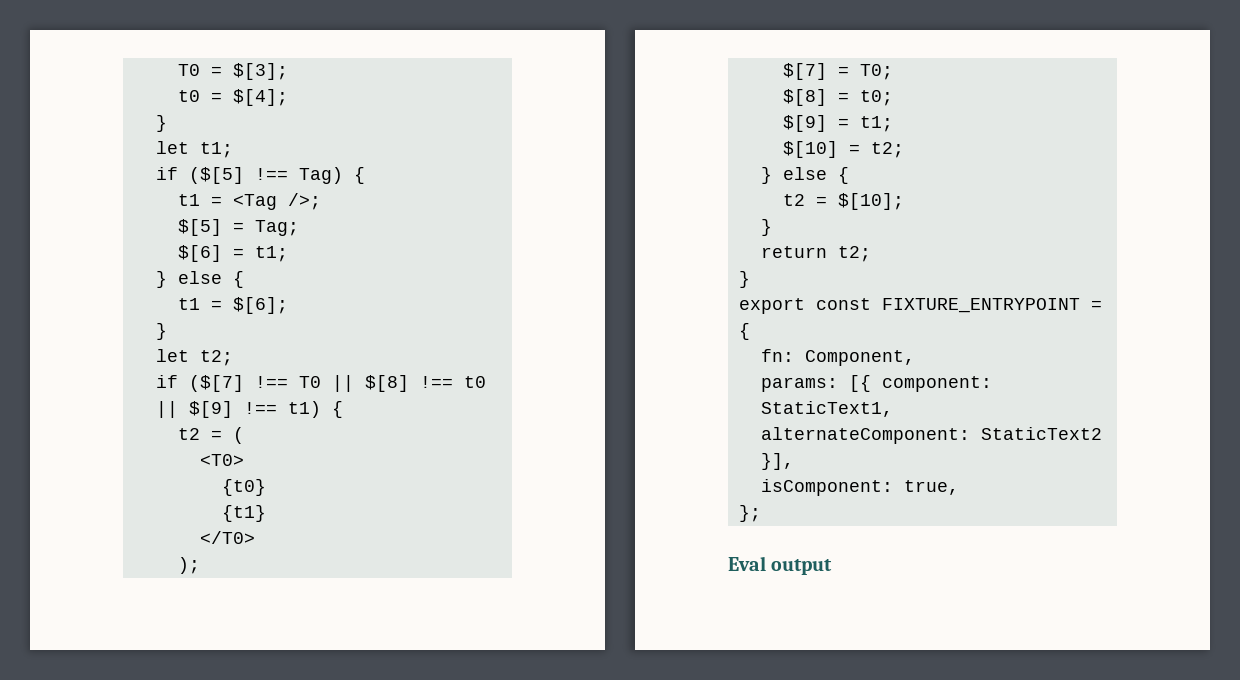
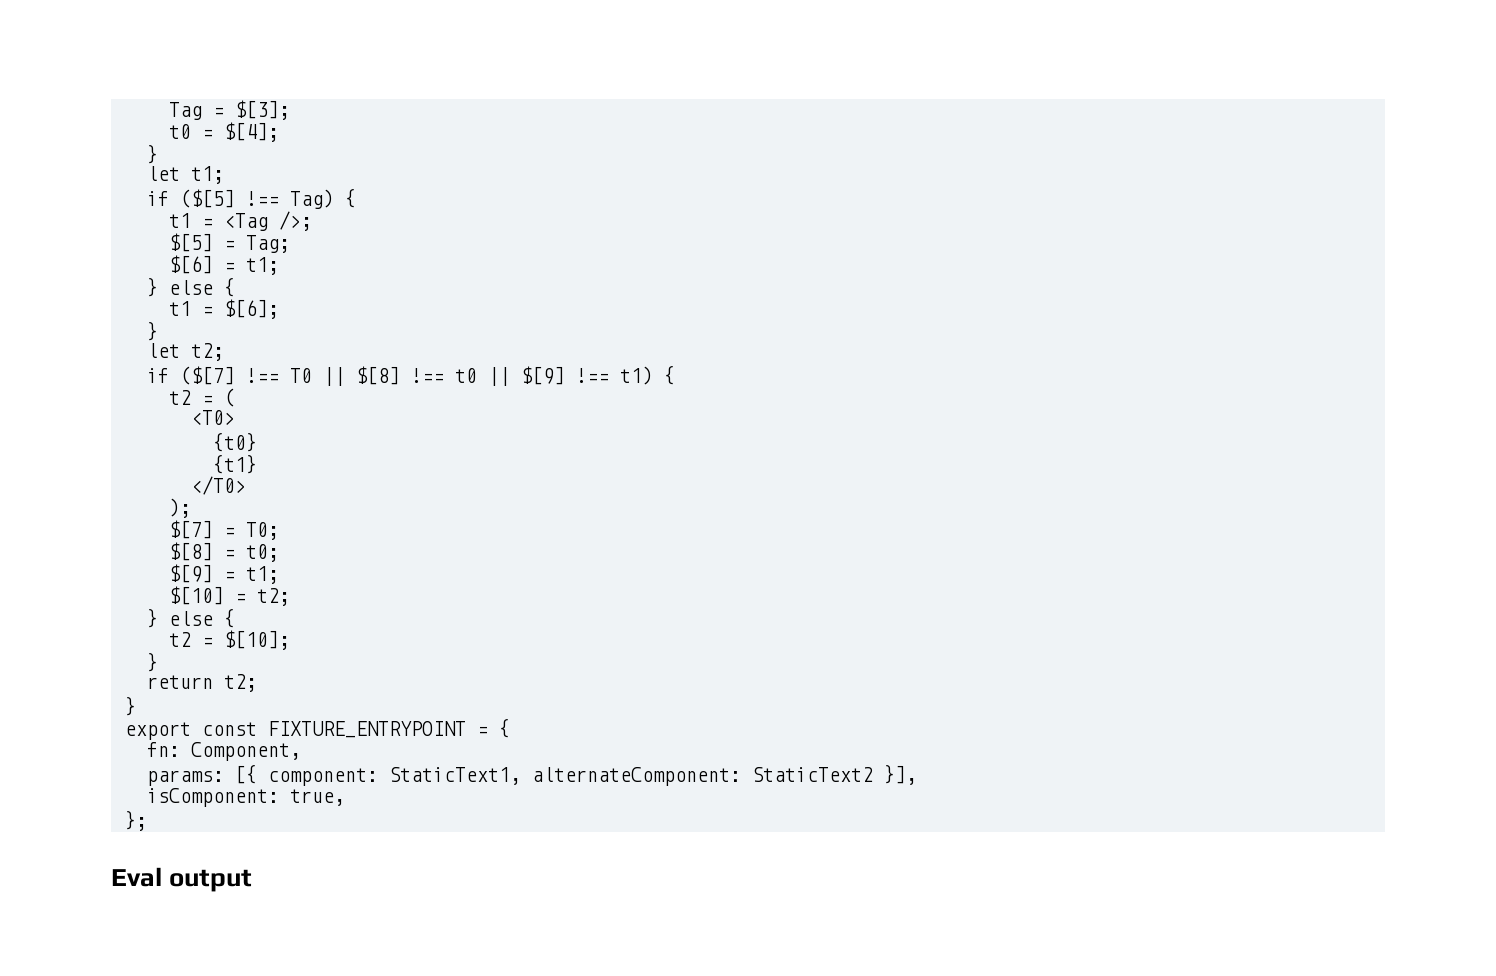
- T0 = $[3];
+ Tag = $[3];

